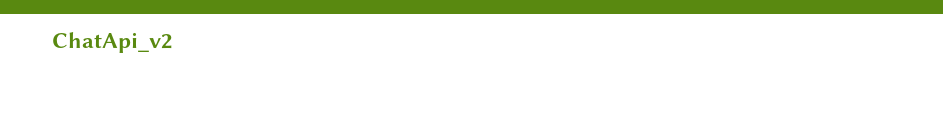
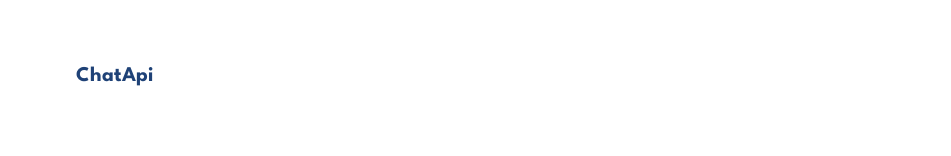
- ChatApi_v2
+ ChatApi

